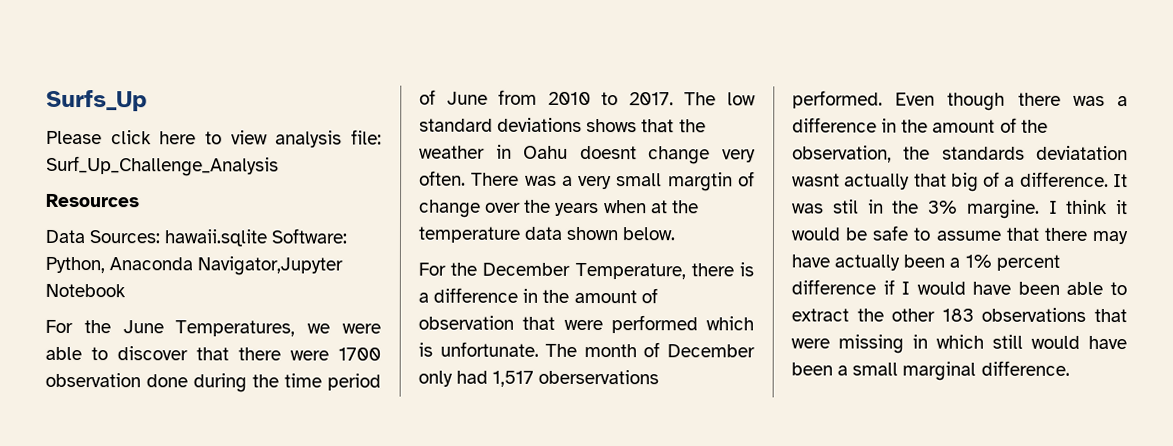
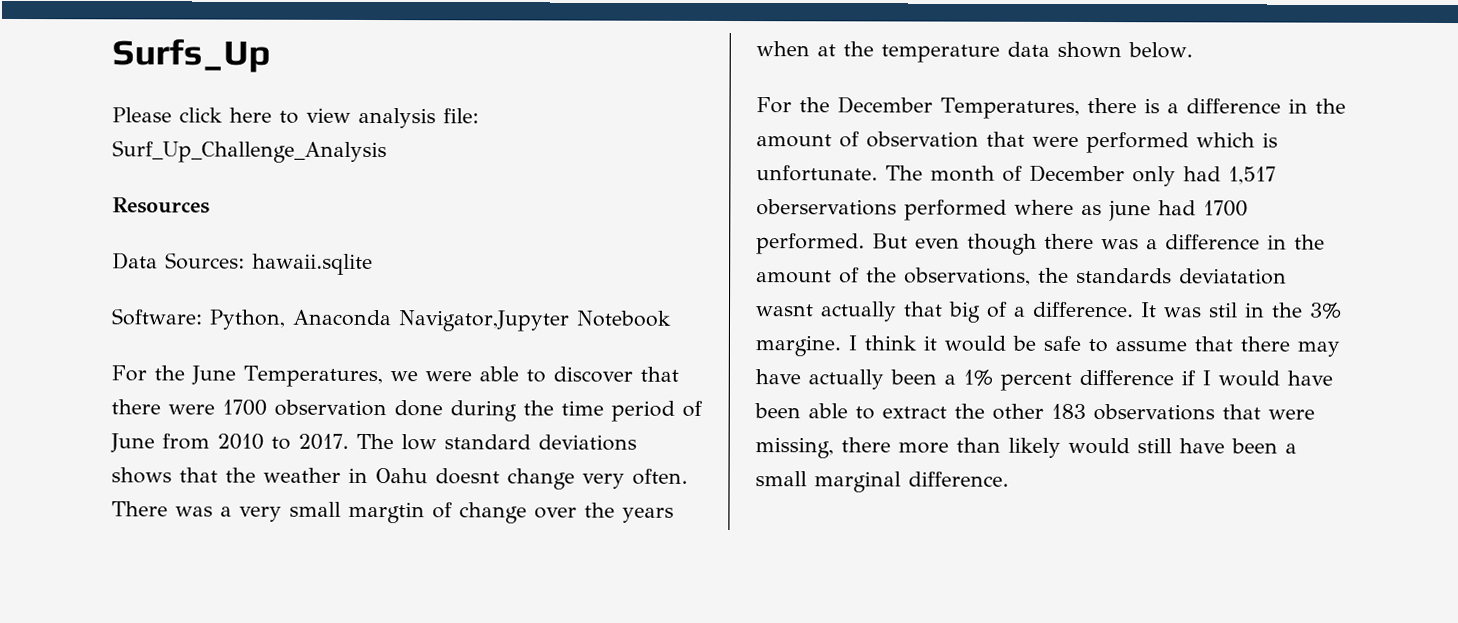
- Data Sources: hawaii.sqlite Software: Python, Anaconda Navigator,Jupyter Notebook
+ Data Sources: hawaii.sqlite
+ Software: Python, Anaconda Navigator,Jupyter Notebook
- For the December Temperature, there is a difference in the amount of observation that were performed which is unfortunate.
+ For the December Temperatures, there is a difference in the amount of observation that were performed which is unfortunate.
- The month of December only had 1,517 oberservations performed. Even though there was a difference in the amount of the observation, the standards deviatation wasnt actually that big of a difference.
+ The month of December only had 1,517 oberservations performed where as june had 1700 performed. But even though there was a difference in the amount of the observations, the standards deviatation wasnt actually that big of a difference.
- I think it would be safe to assume that there may have actually been a 1% percent difference if I would have been able to extract the other 183 observations that were missing in which still would have been a small marginal difference.
+ I think it would be safe to assume that there may have actually been a 1% percent difference if I would have been able to extract the other 183 observations that were missing, there more than likely would still have been a small marginal difference.

